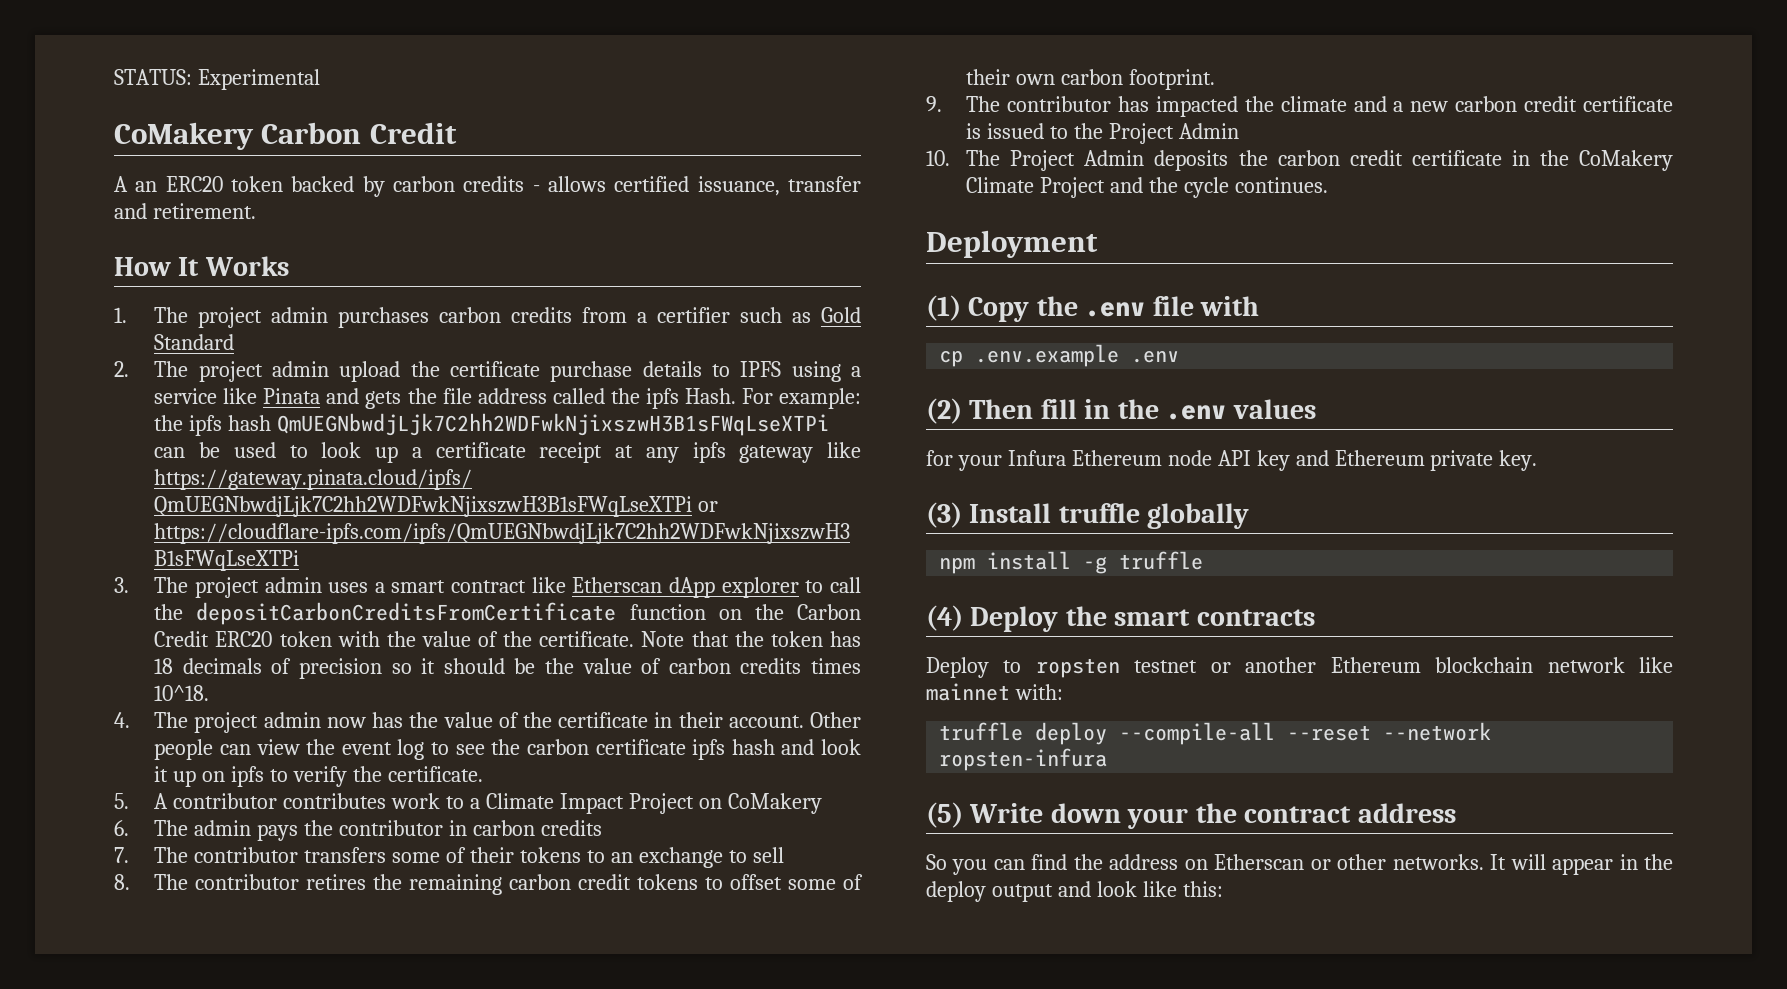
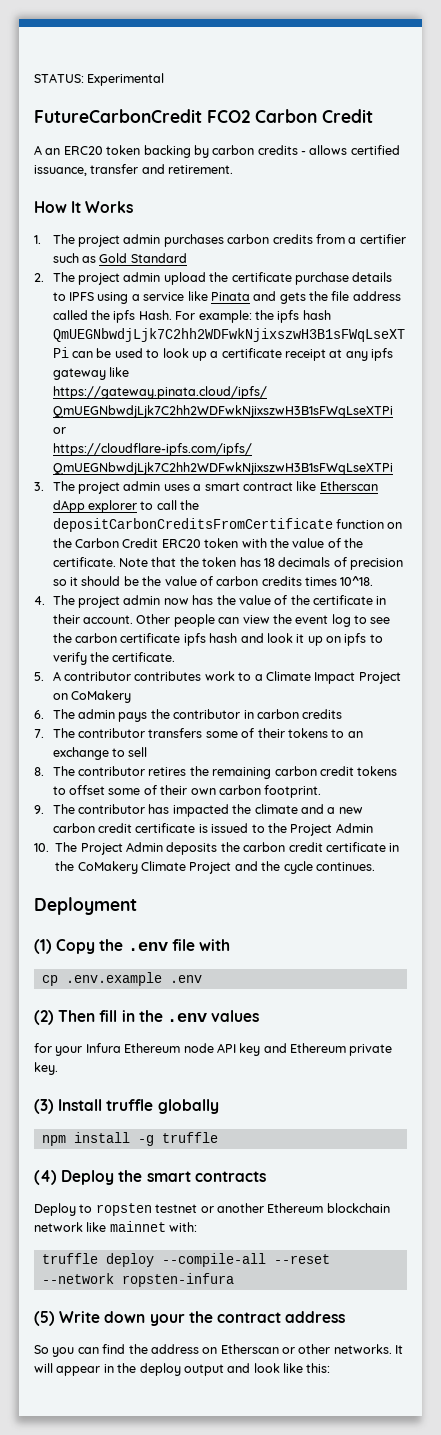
- CoMakery Carbon Credit
+ FutureCarbonCredit FCO2 Carbon Credit
- A an ERC20 token backed by carbon credits - allows certified issuance, transfer and retirement.
+ A an ERC20 token backing by carbon credits - allows certified issuance, transfer and retirement.

